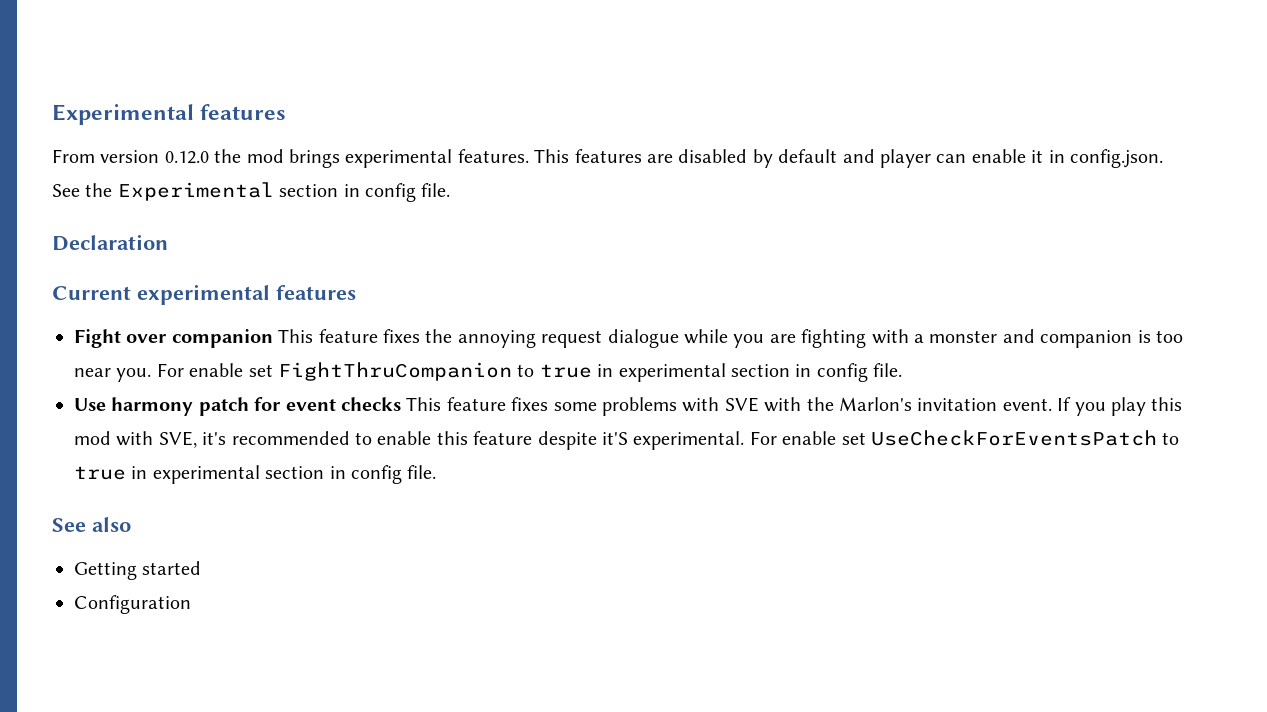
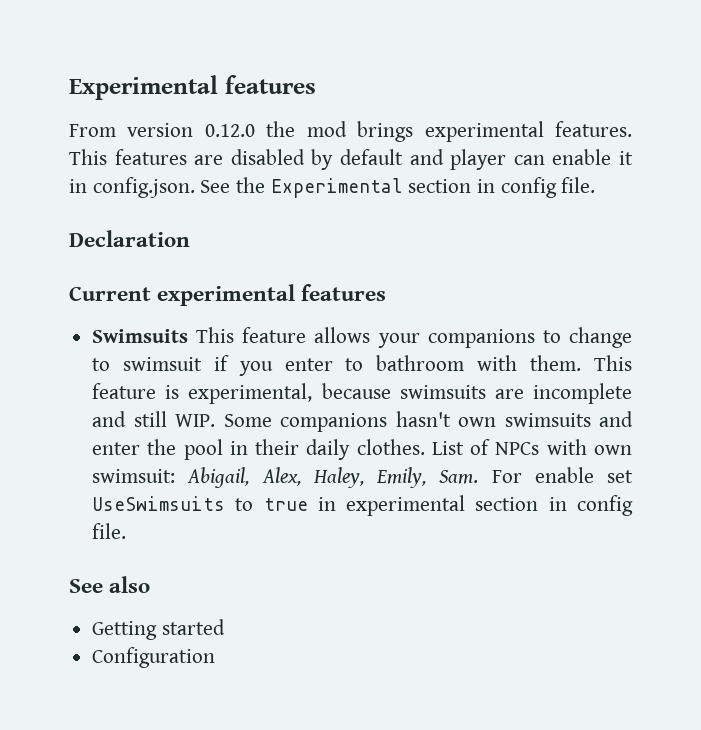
- Fight over companion This feature fixes the annoying request dialogue while you are fighting with a monster and companion is too near you. For enable set FightThruCompanion to true in experimental section in config file.
- Use harmony patch for event checks This feature fixes some problems with SVE with the Marlon's invitation event. If you play this mod with SVE, it's recommended to enable this feature despite it'S experimental. For enable set UseCheckForEventsPatch to true in experimental section in config file.
+ Swimsuits This feature allows your companions to change to swimsuit if you enter to bathroom with them. This feature is experimental, because swimsuits are incomplete and still WIP. Some companions hasn't own swimsuits and enter the pool in their daily clothes. List of NPCs with own swimsuit: Abigail, Alex, Haley, Emily, Sam. For enable set UseSwimsuits to true in experimental section in config file.

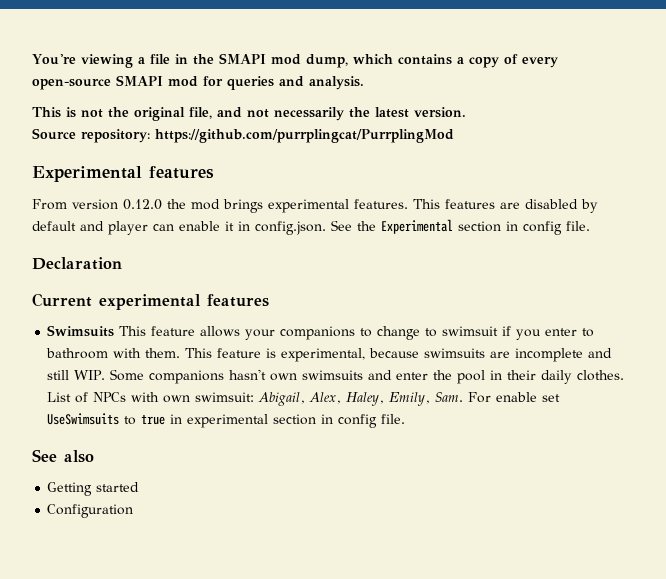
+ You're viewing a file in the SMAPI mod dump, which contains a copy of every open-source SMAPI mod for queries and analysis.
+ This is not the original file, and not necessarily the latest version.
+ Source repository: https://github.com/purrplingcat/PurrplingMod

